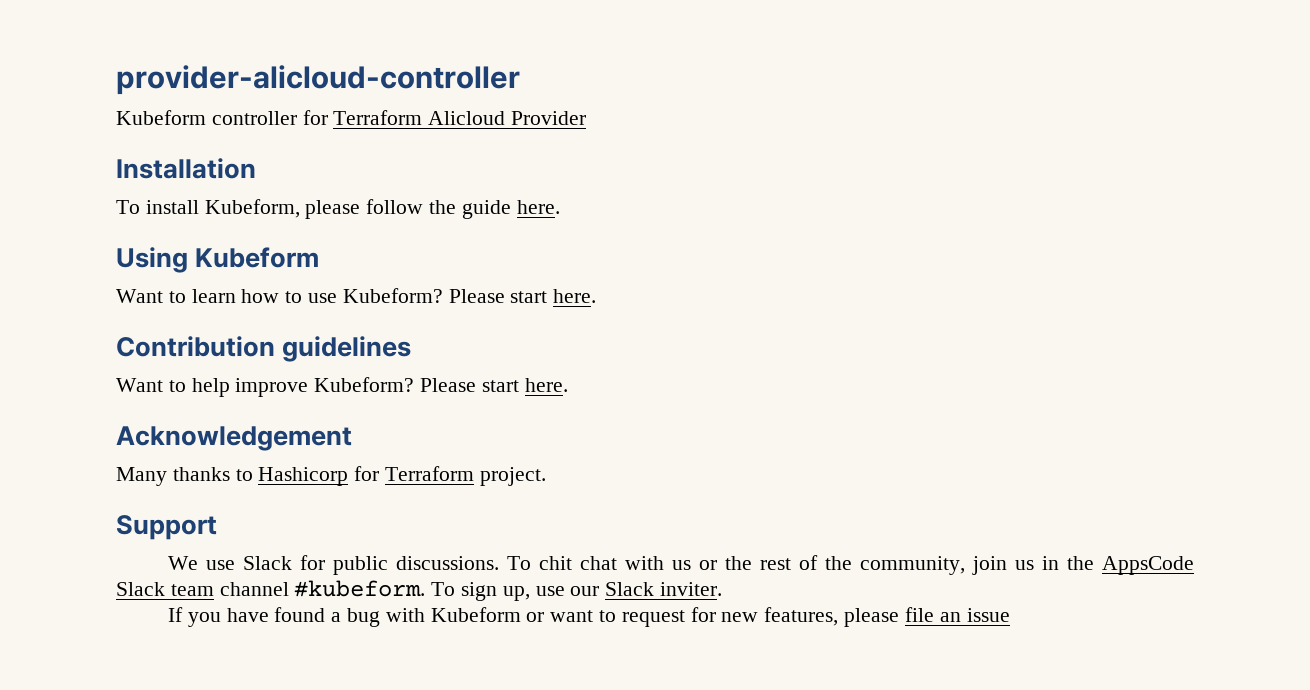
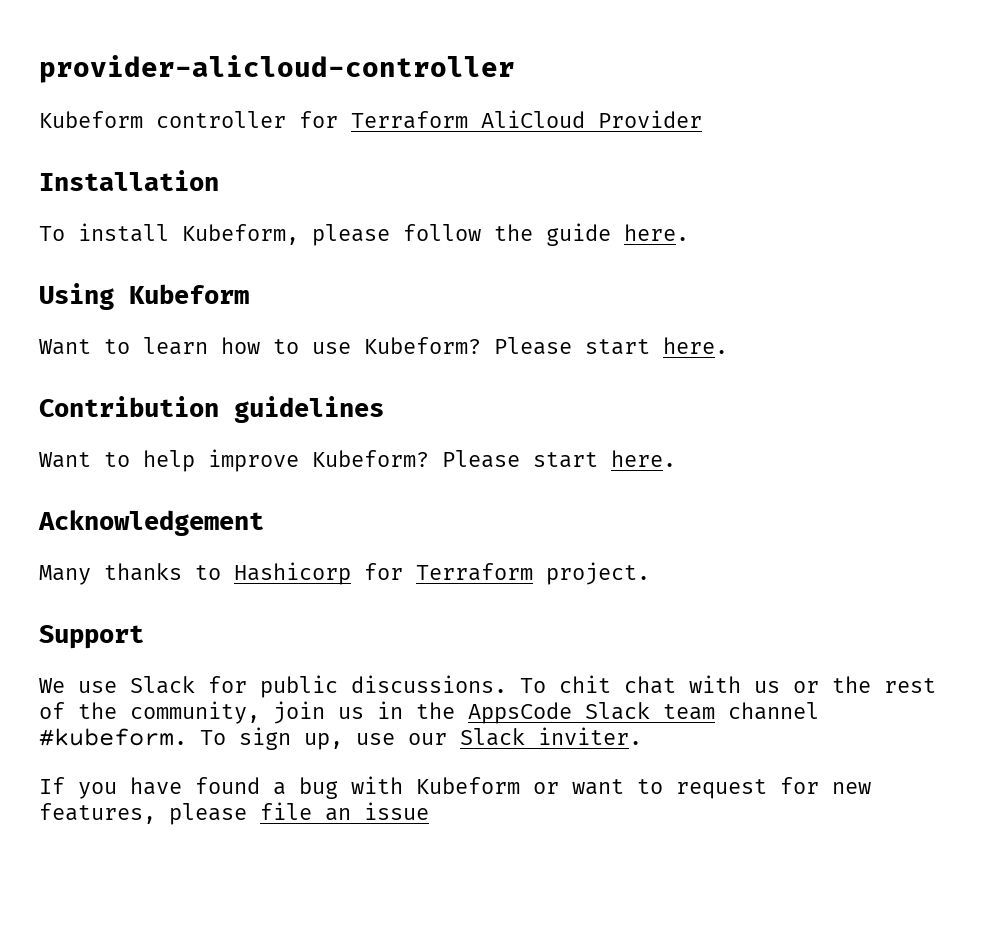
- Kubeform controller for Terraform Alicloud Provider
+ Kubeform controller for Terraform AliCloud Provider

